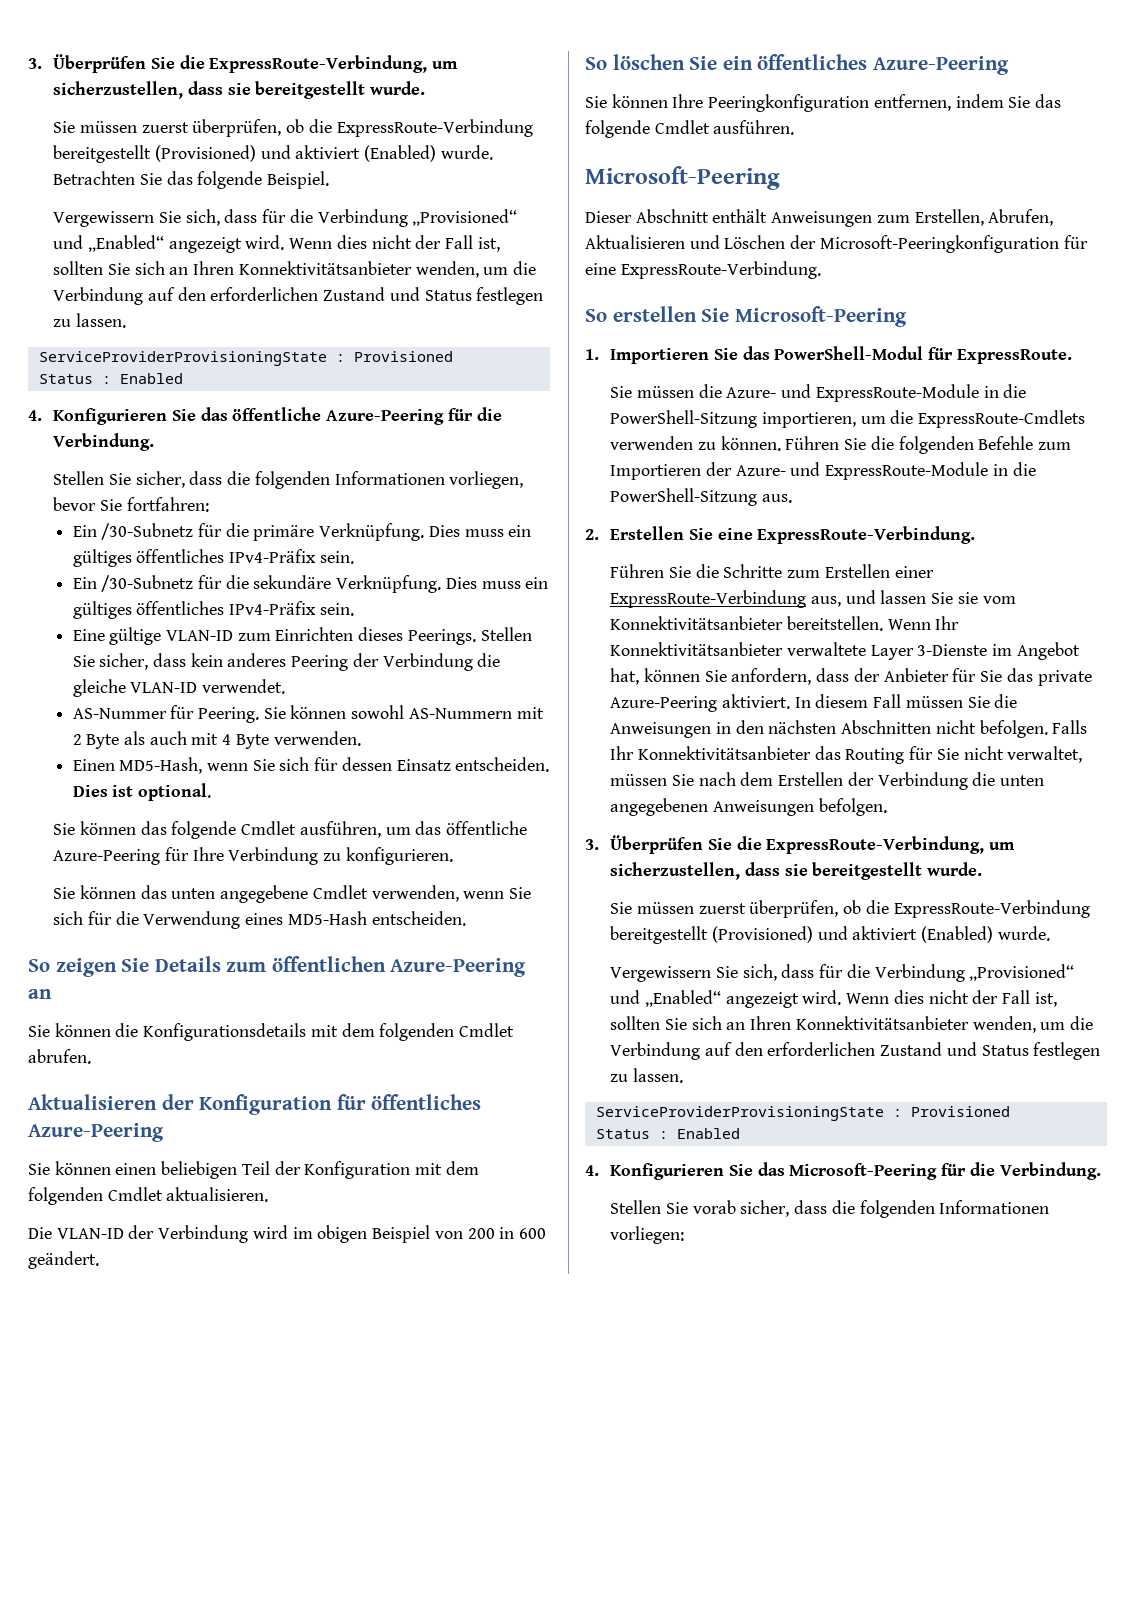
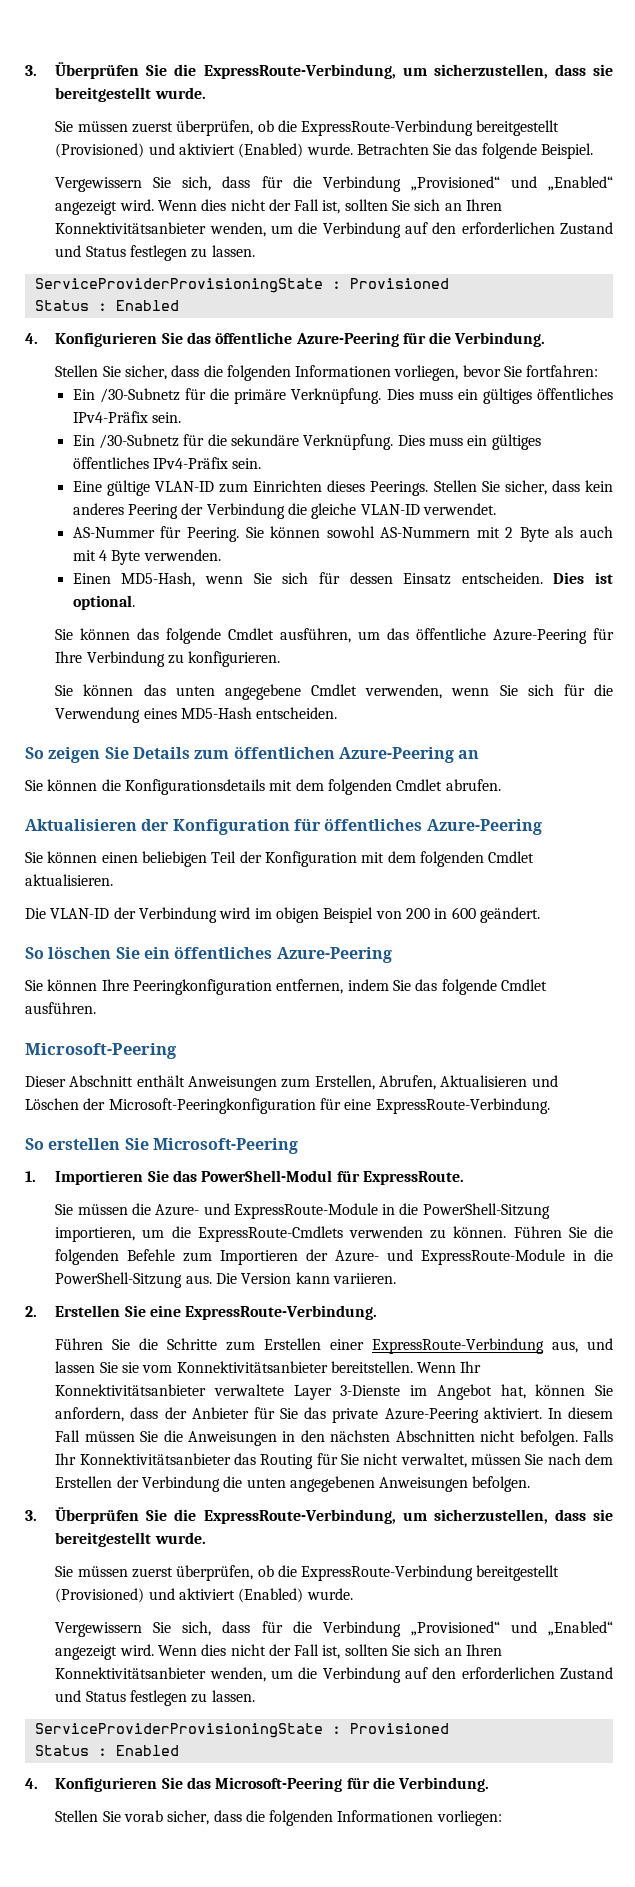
+ Die Version kann variieren.

